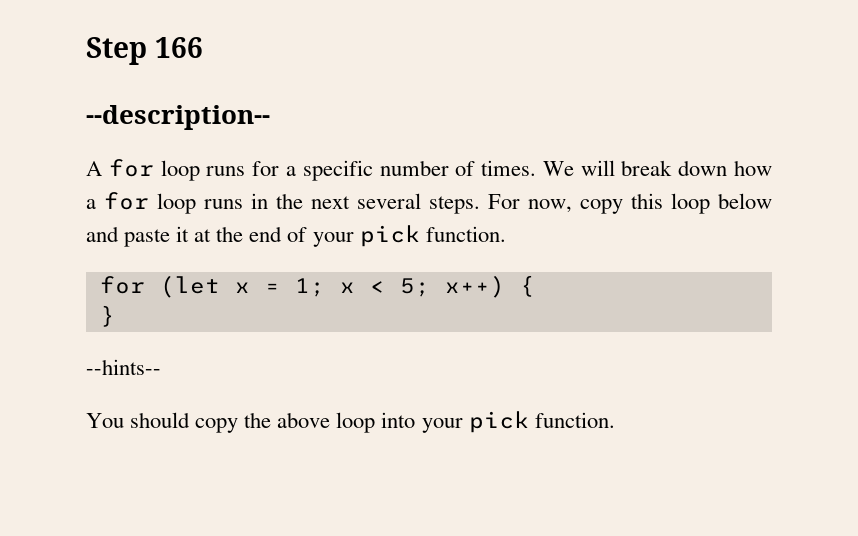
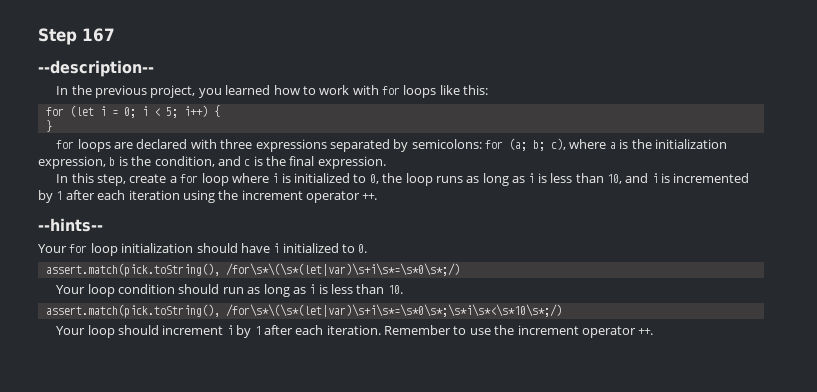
- Step 166
+ Step 167
- A for loop runs for a specific number of times. We will break down how a for loop runs in the next several steps. For now, copy this loop below and paste it at the end of your pick function.
- for (let x = 1; x < 5; x++) {
+ In the previous project, you learned how to work with for loops like this:
+ for (let i = 0; i < 5; i++) {
+ for loops are declared with three expressions separated by semicolons: for (a; b; c), where a is the initialization expression, b is the condition, and c is the final expression.
+ In this step, create a for loop where i is initialized to 0, the loop runs as long as i is less than 10, and i is incremented by 1 after each iteration using the increment operator ++.
  --hints--
- You should copy the above loop into your pick function.
+ Your for loop initialization should have i initialized to 0.
+ assert.match(pick.toString(), /for\s*\(\s*(let|var)\s+i\s*=\s*0\s*;/)
+ Your loop condition should run as long as i is less than 10.
+ assert.match(pick.toString(), /for\s*\(\s*(let|var)\s+i\s*=\s*0\s*;\s*i\s*<\s*10\s*;/)
+ Your loop should increment i by 1 after each iteration. Remember to use the increment operator ++.

